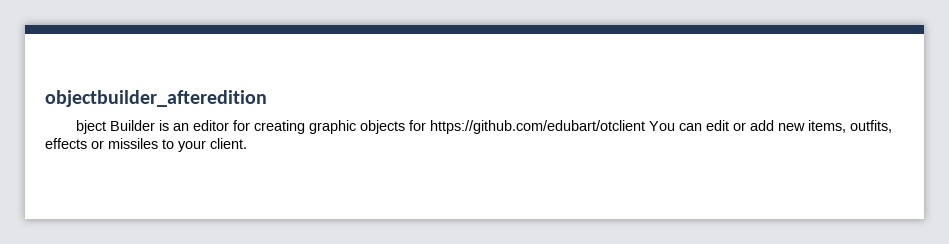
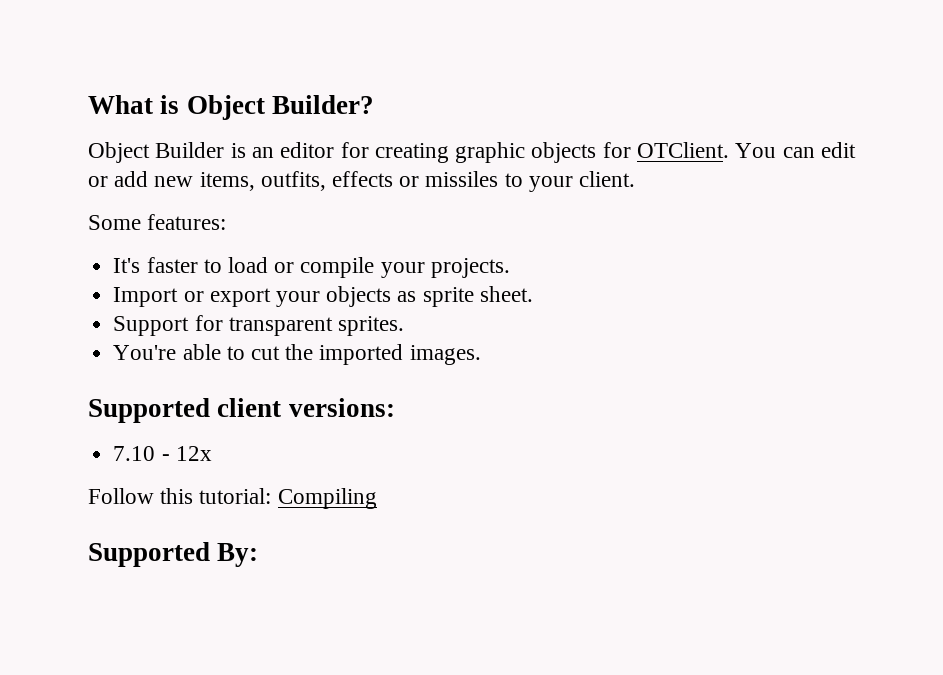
- objectbuilder_afteredition
- bject Builder is an editor for creating graphic objects for https://github.com/edubart/otclient You can edit or add new items, outfits, effects or missiles to your client.
+ What is Object Builder?
+ Object Builder is an editor for creating graphic objects for OTClient. You can edit or add new items, outfits, effects or missiles to your client.
+ Some features:
+ It's faster to load or compile your projects.
+ Import or export your objects as sprite sheet.
+ Support for transparent sprites.
+ You're able to cut the imported images.
+ Supported client versions:
+ 7.10 - 12x
+ Follow this tutorial: Compiling
+ Supported By:

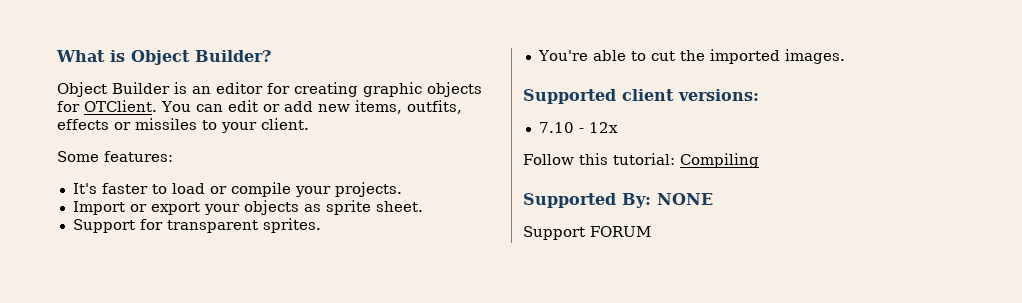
- Supported By:
+ Supported By: NONE
+ Support FORUM

